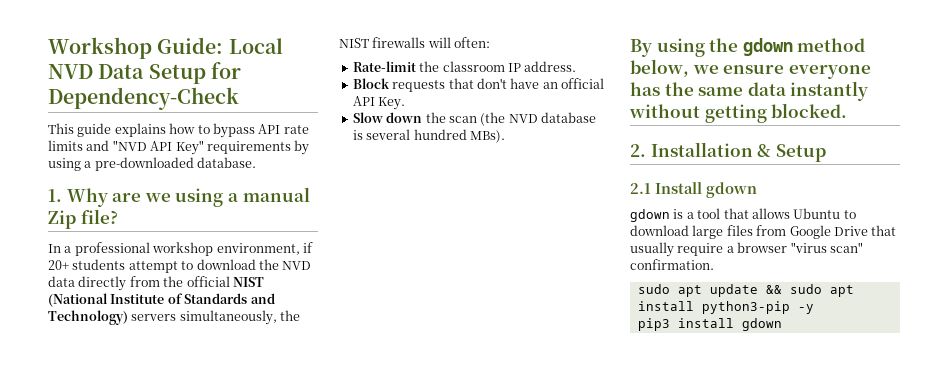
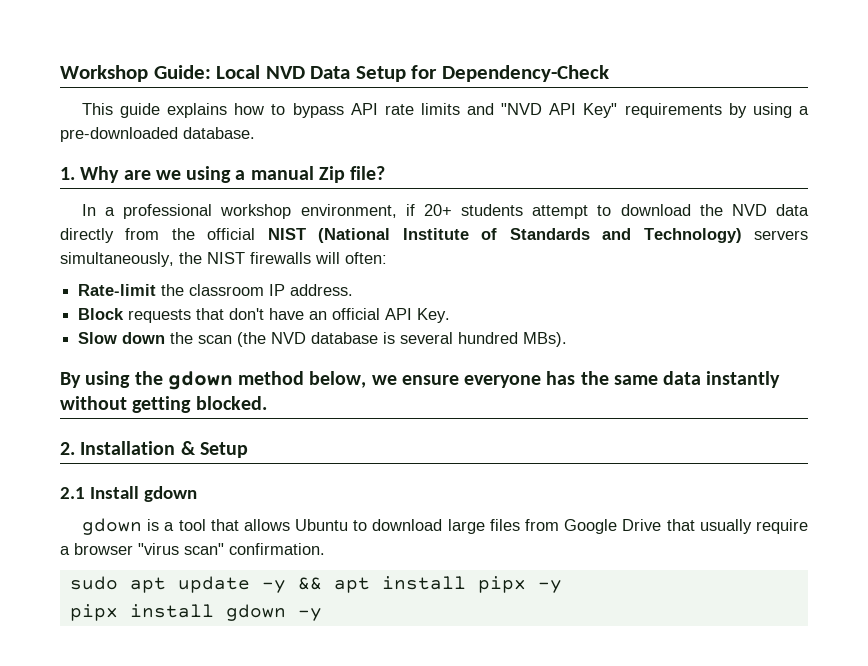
- sudo apt update && sudo apt install python3-pip -y
+ sudo apt update -y && apt install pipx -y
- pip3 install gdown
+ pipx install gdown -y

